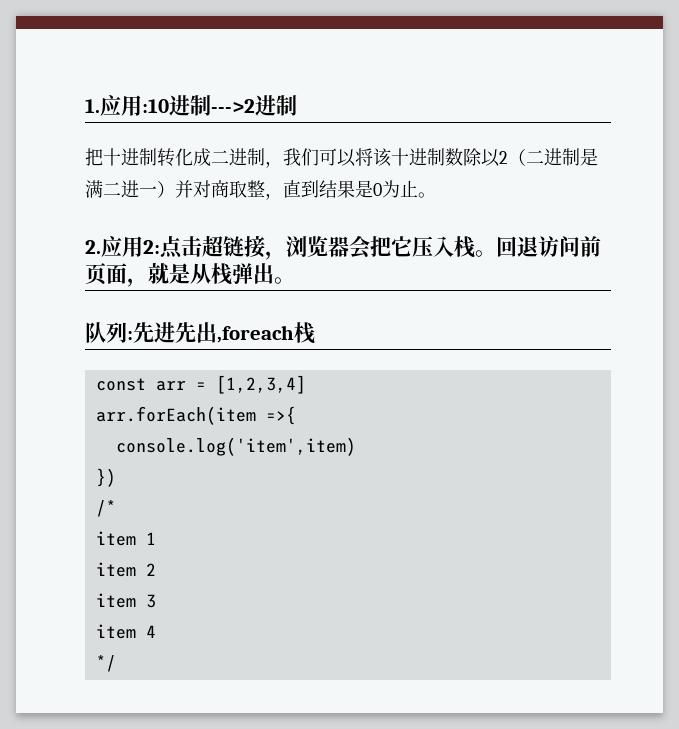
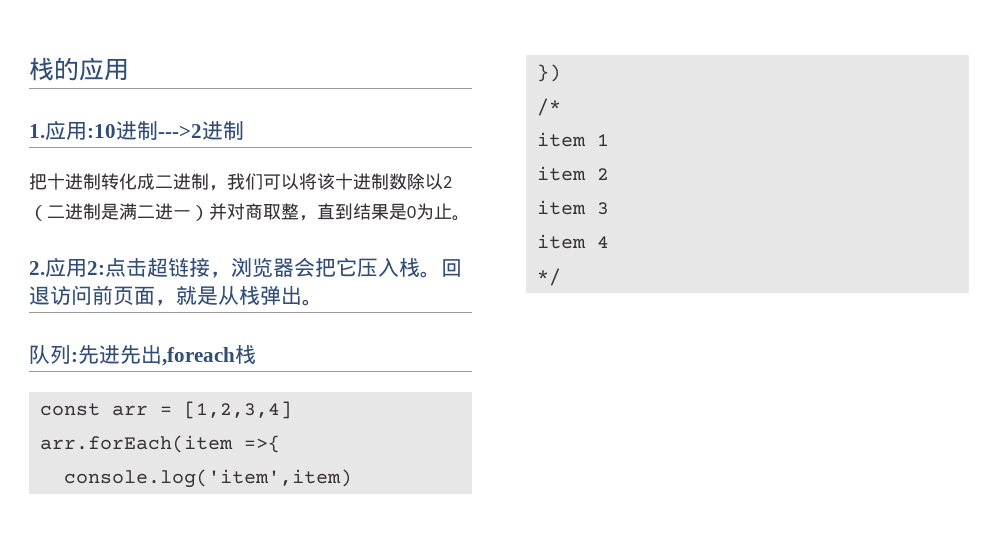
+ 栈的应用

